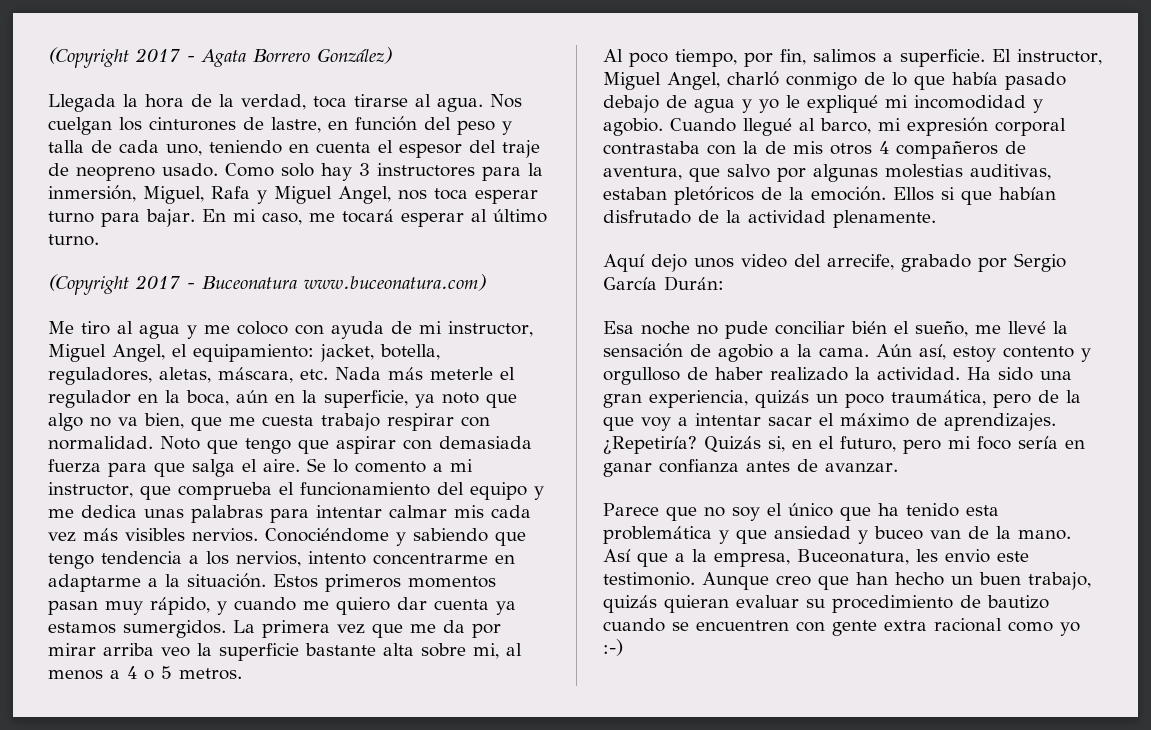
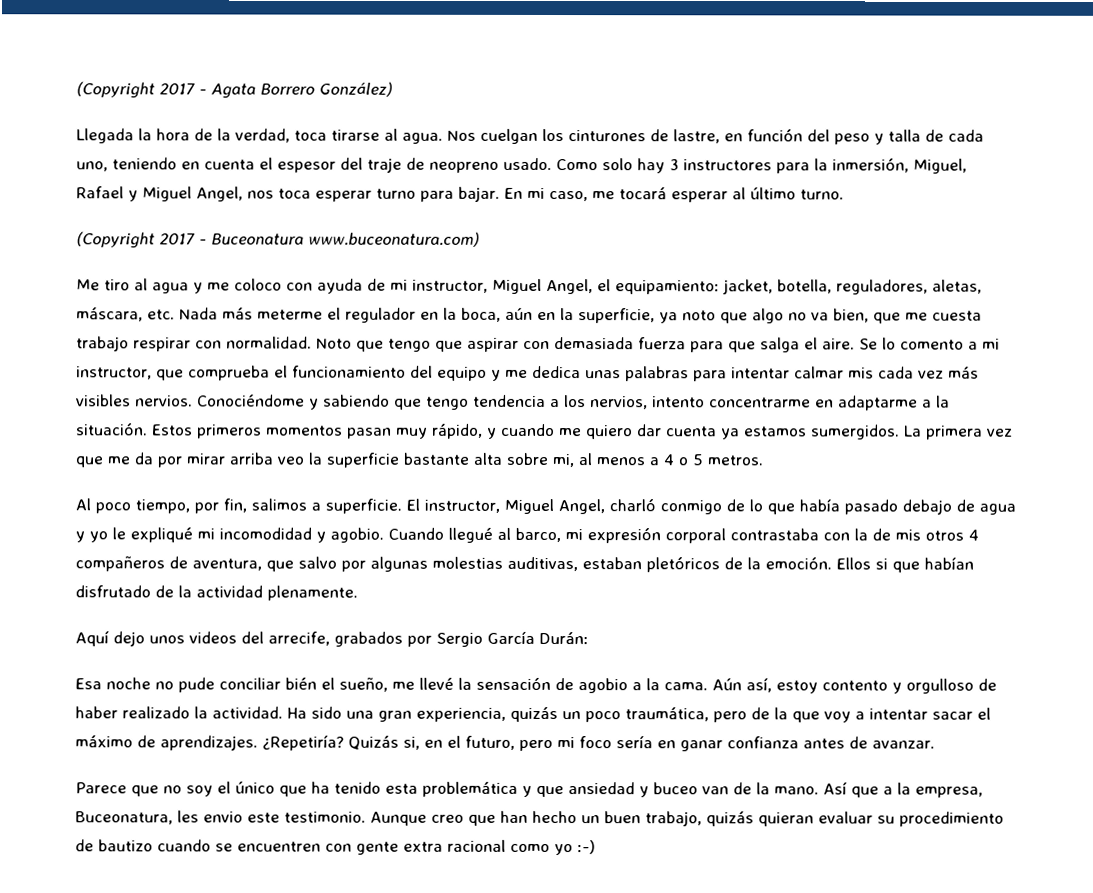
- Como solo hay 3 instructores para la inmersión, Miguel, Rafa y Miguel Angel, nos toca esperar turno para bajar.
+ Como solo hay 3 instructores para la inmersión, Miguel, Rafael y Miguel Angel, nos toca esperar turno para bajar.
- Me tiro al agua y me coloco con ayuda de mi instructor, Miguel Angel, el equipamiento: jacket, botella, reguladores, aletas, máscara, etc. Nada más meterle el regulador en la boca, aún en la superficie, ya noto que algo no va bien, que me cuesta trabajo respirar con normalidad.
+ Me tiro al agua y me coloco con ayuda de mi instructor, Miguel Angel, el equipamiento: jacket, botella, reguladores, aletas, máscara, etc. Nada más meterme el regulador en la boca, aún en la superficie, ya noto que algo no va bien, que me cuesta trabajo respirar con normalidad.
- Aquí dejo unos video del arrecife, grabado por Sergio García Durán:
+ Aquí dejo unos videos del arrecife, grabados por Sergio García Durán:

